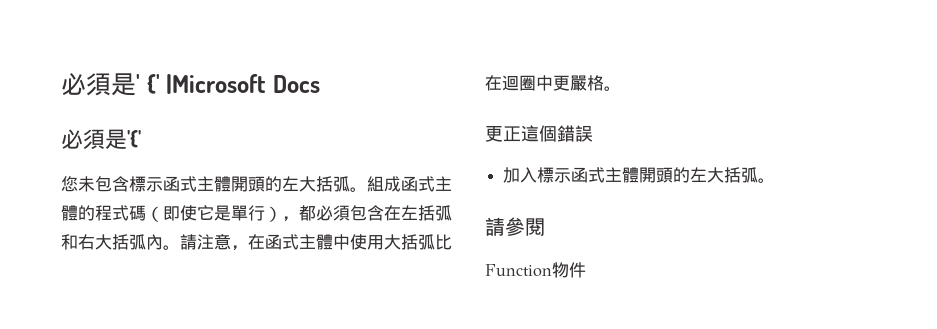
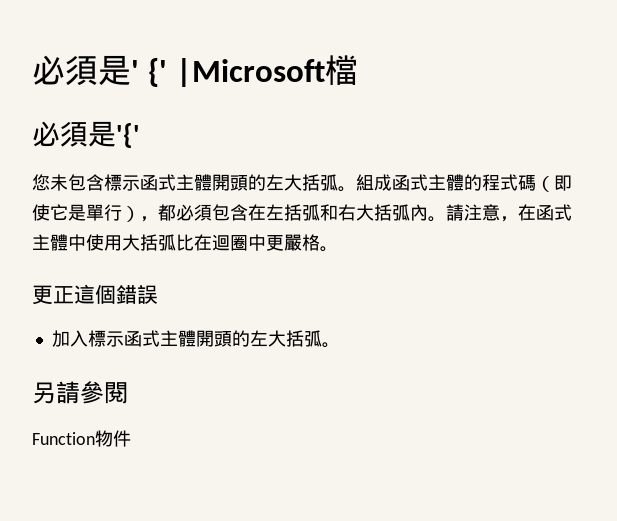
- 必須是' {' |Microsoft Docs
+ 必須是' {' |Microsoft檔
- 請參閱
+ 另請參閱

